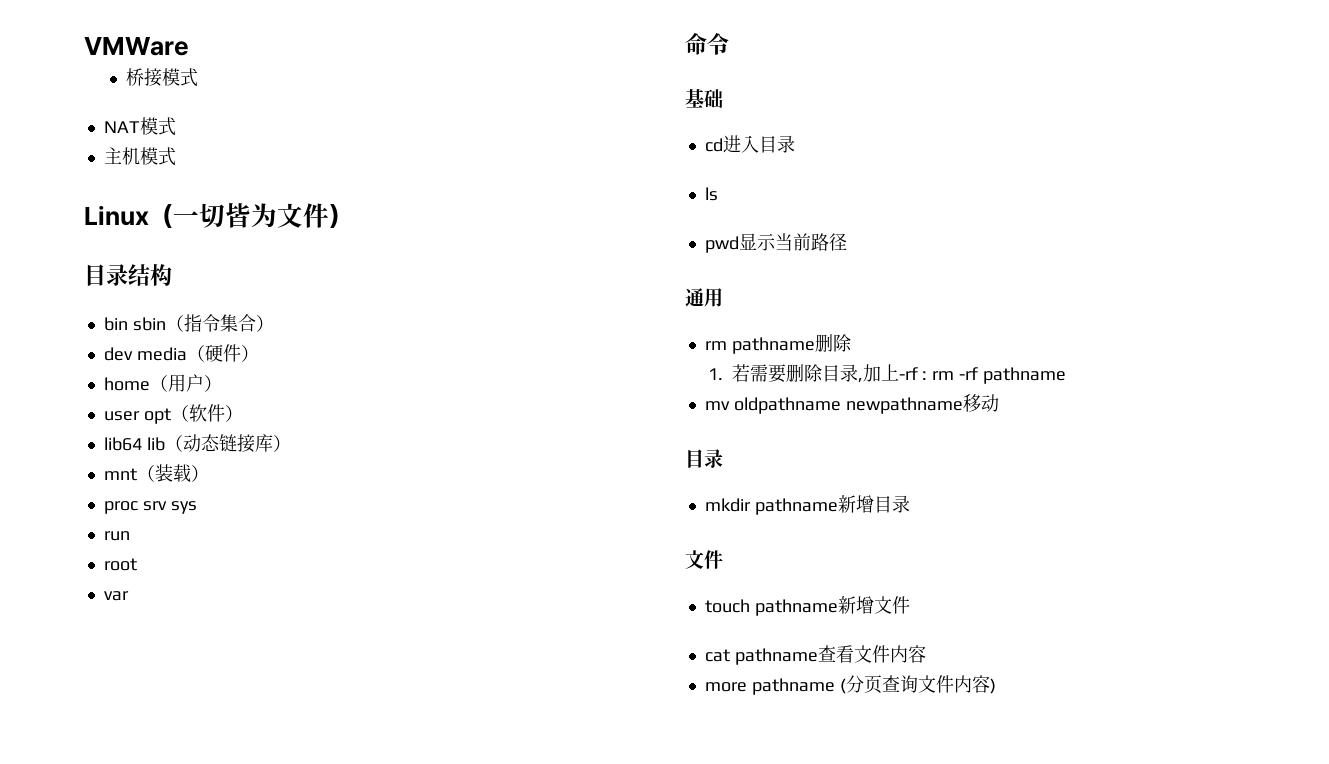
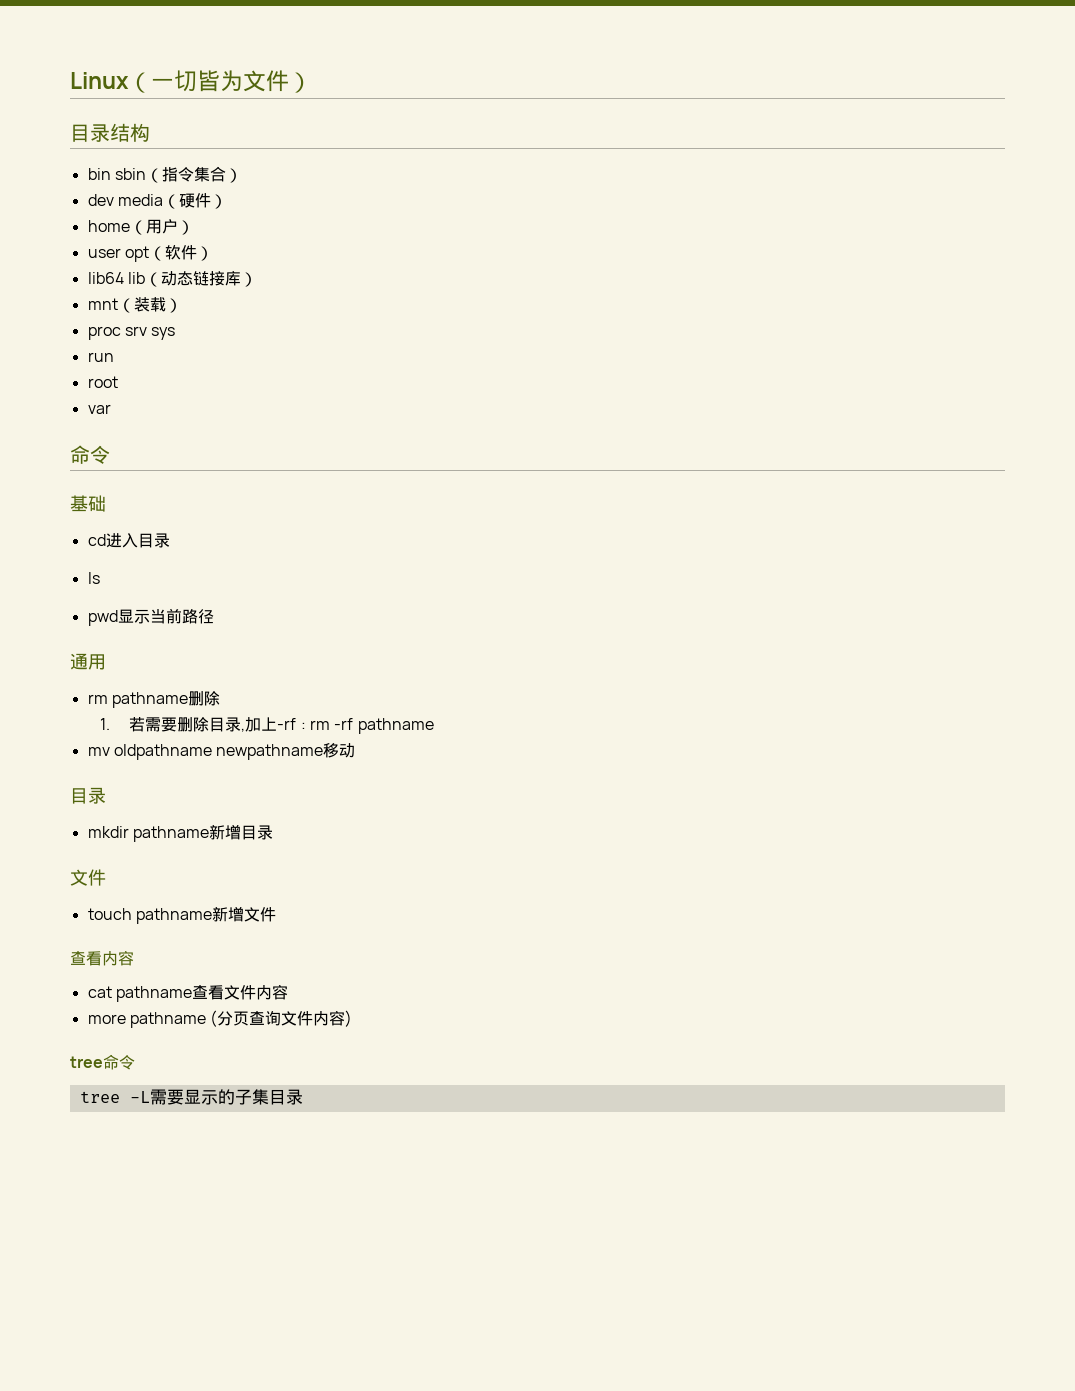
- VMWare
- 桥接模式
- NAT模式
- 主机模式
+ 查看内容
+ tree命令
+ tree -L需要显示的子集目录

